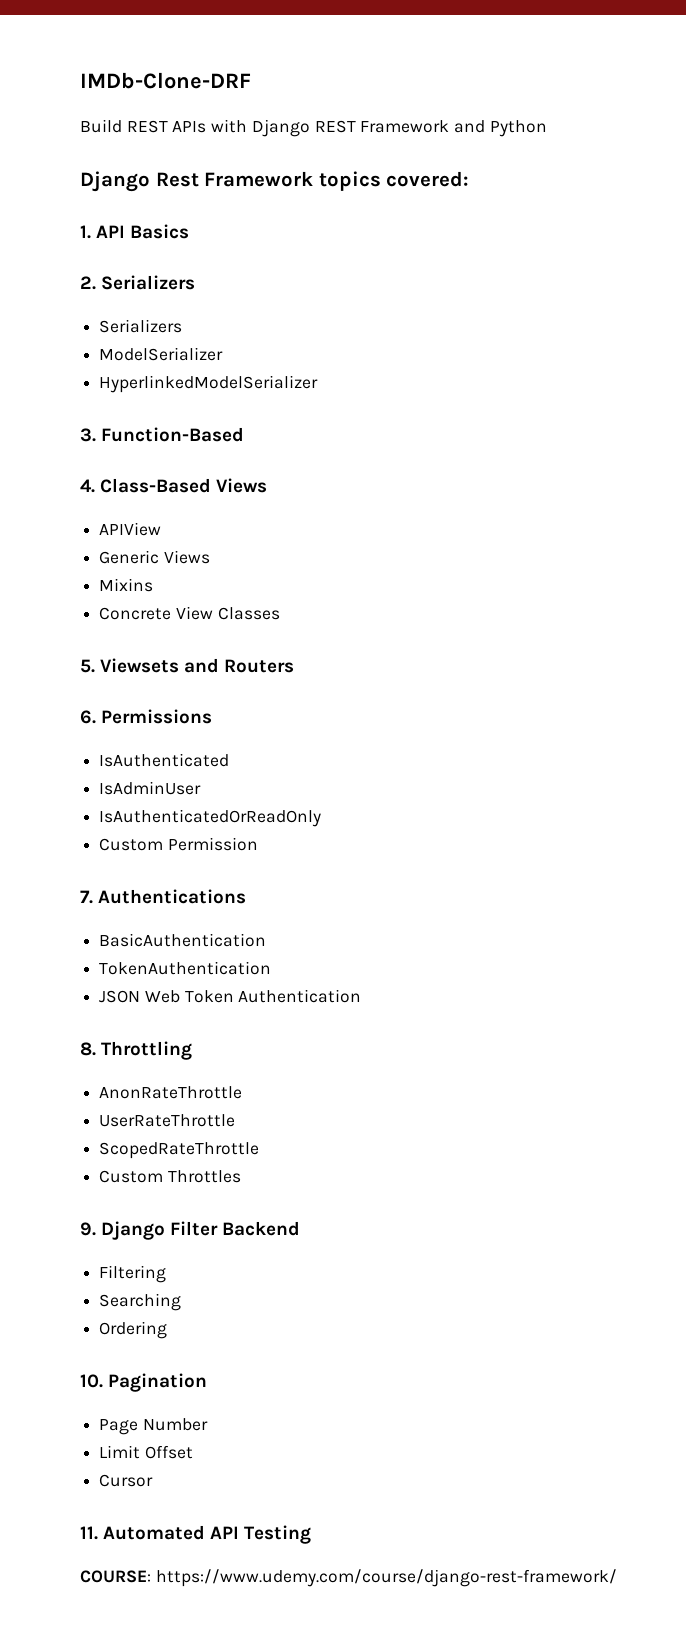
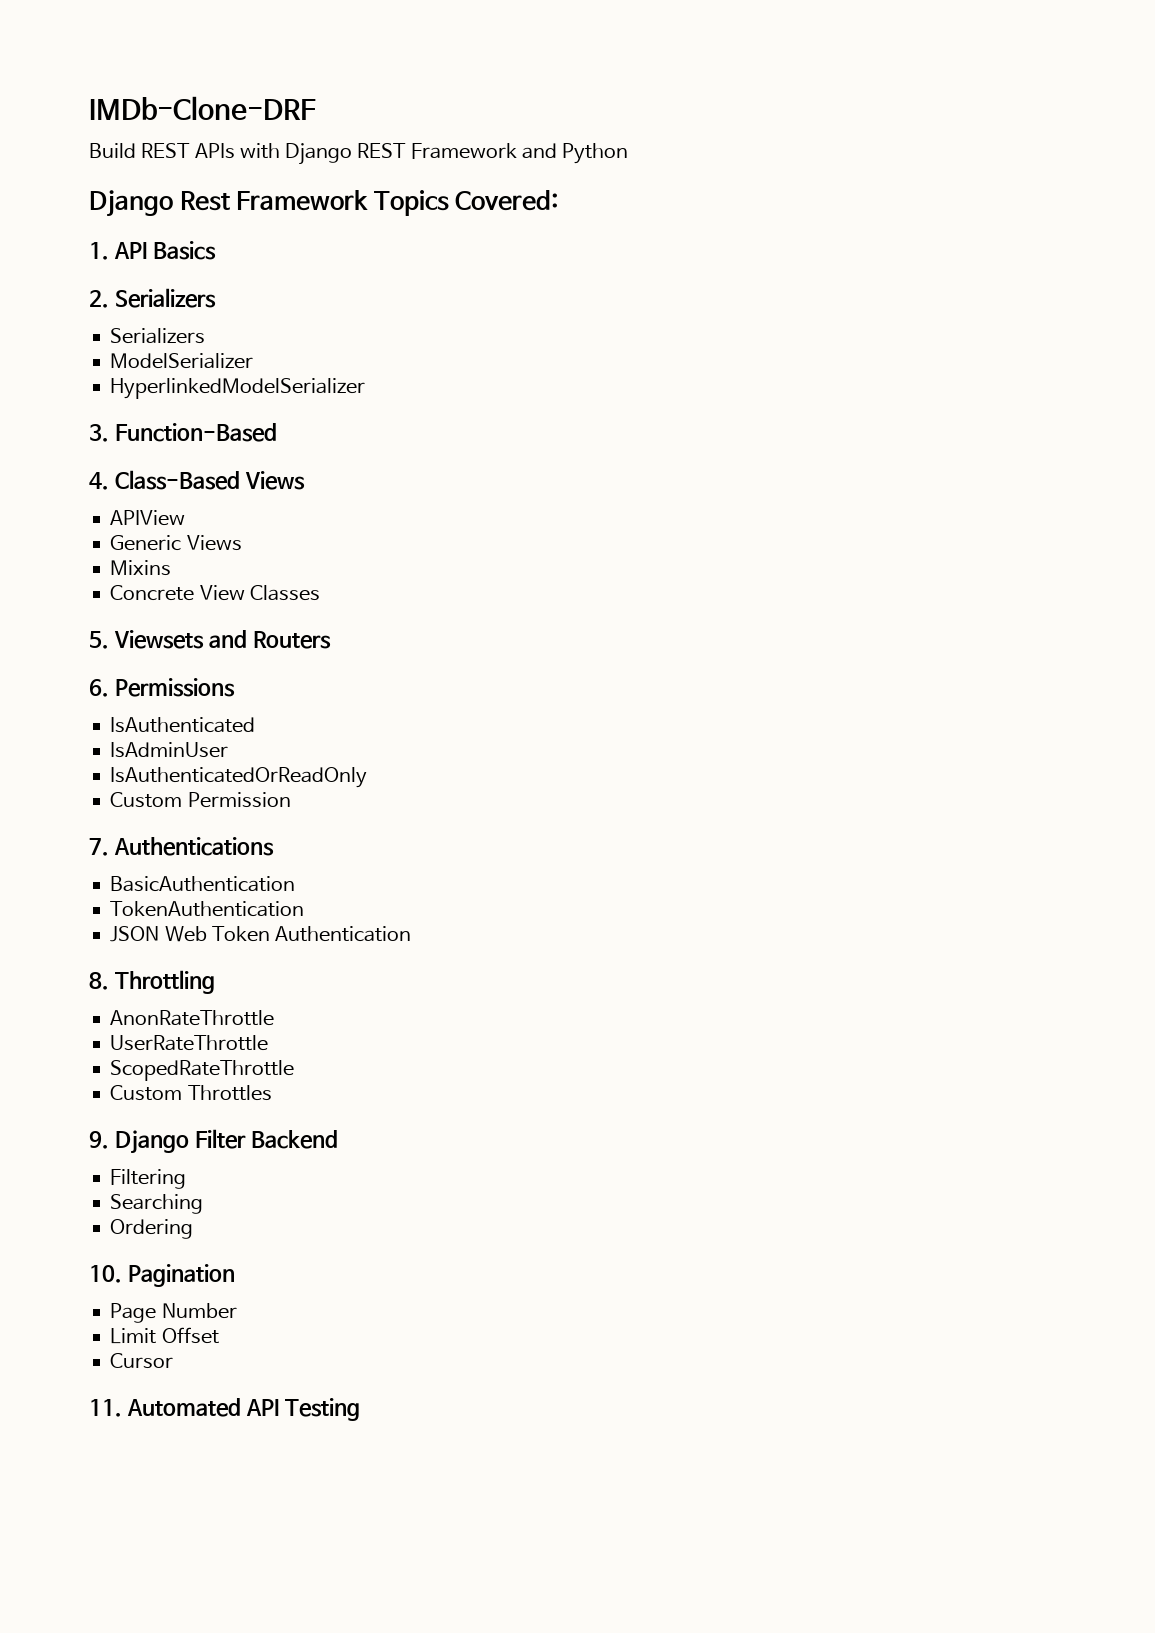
- Django Rest Framework topics covered:
+ Django Rest Framework Topics Covered:
- COURSE: https://www.udemy.com/course/django-rest-framework/

